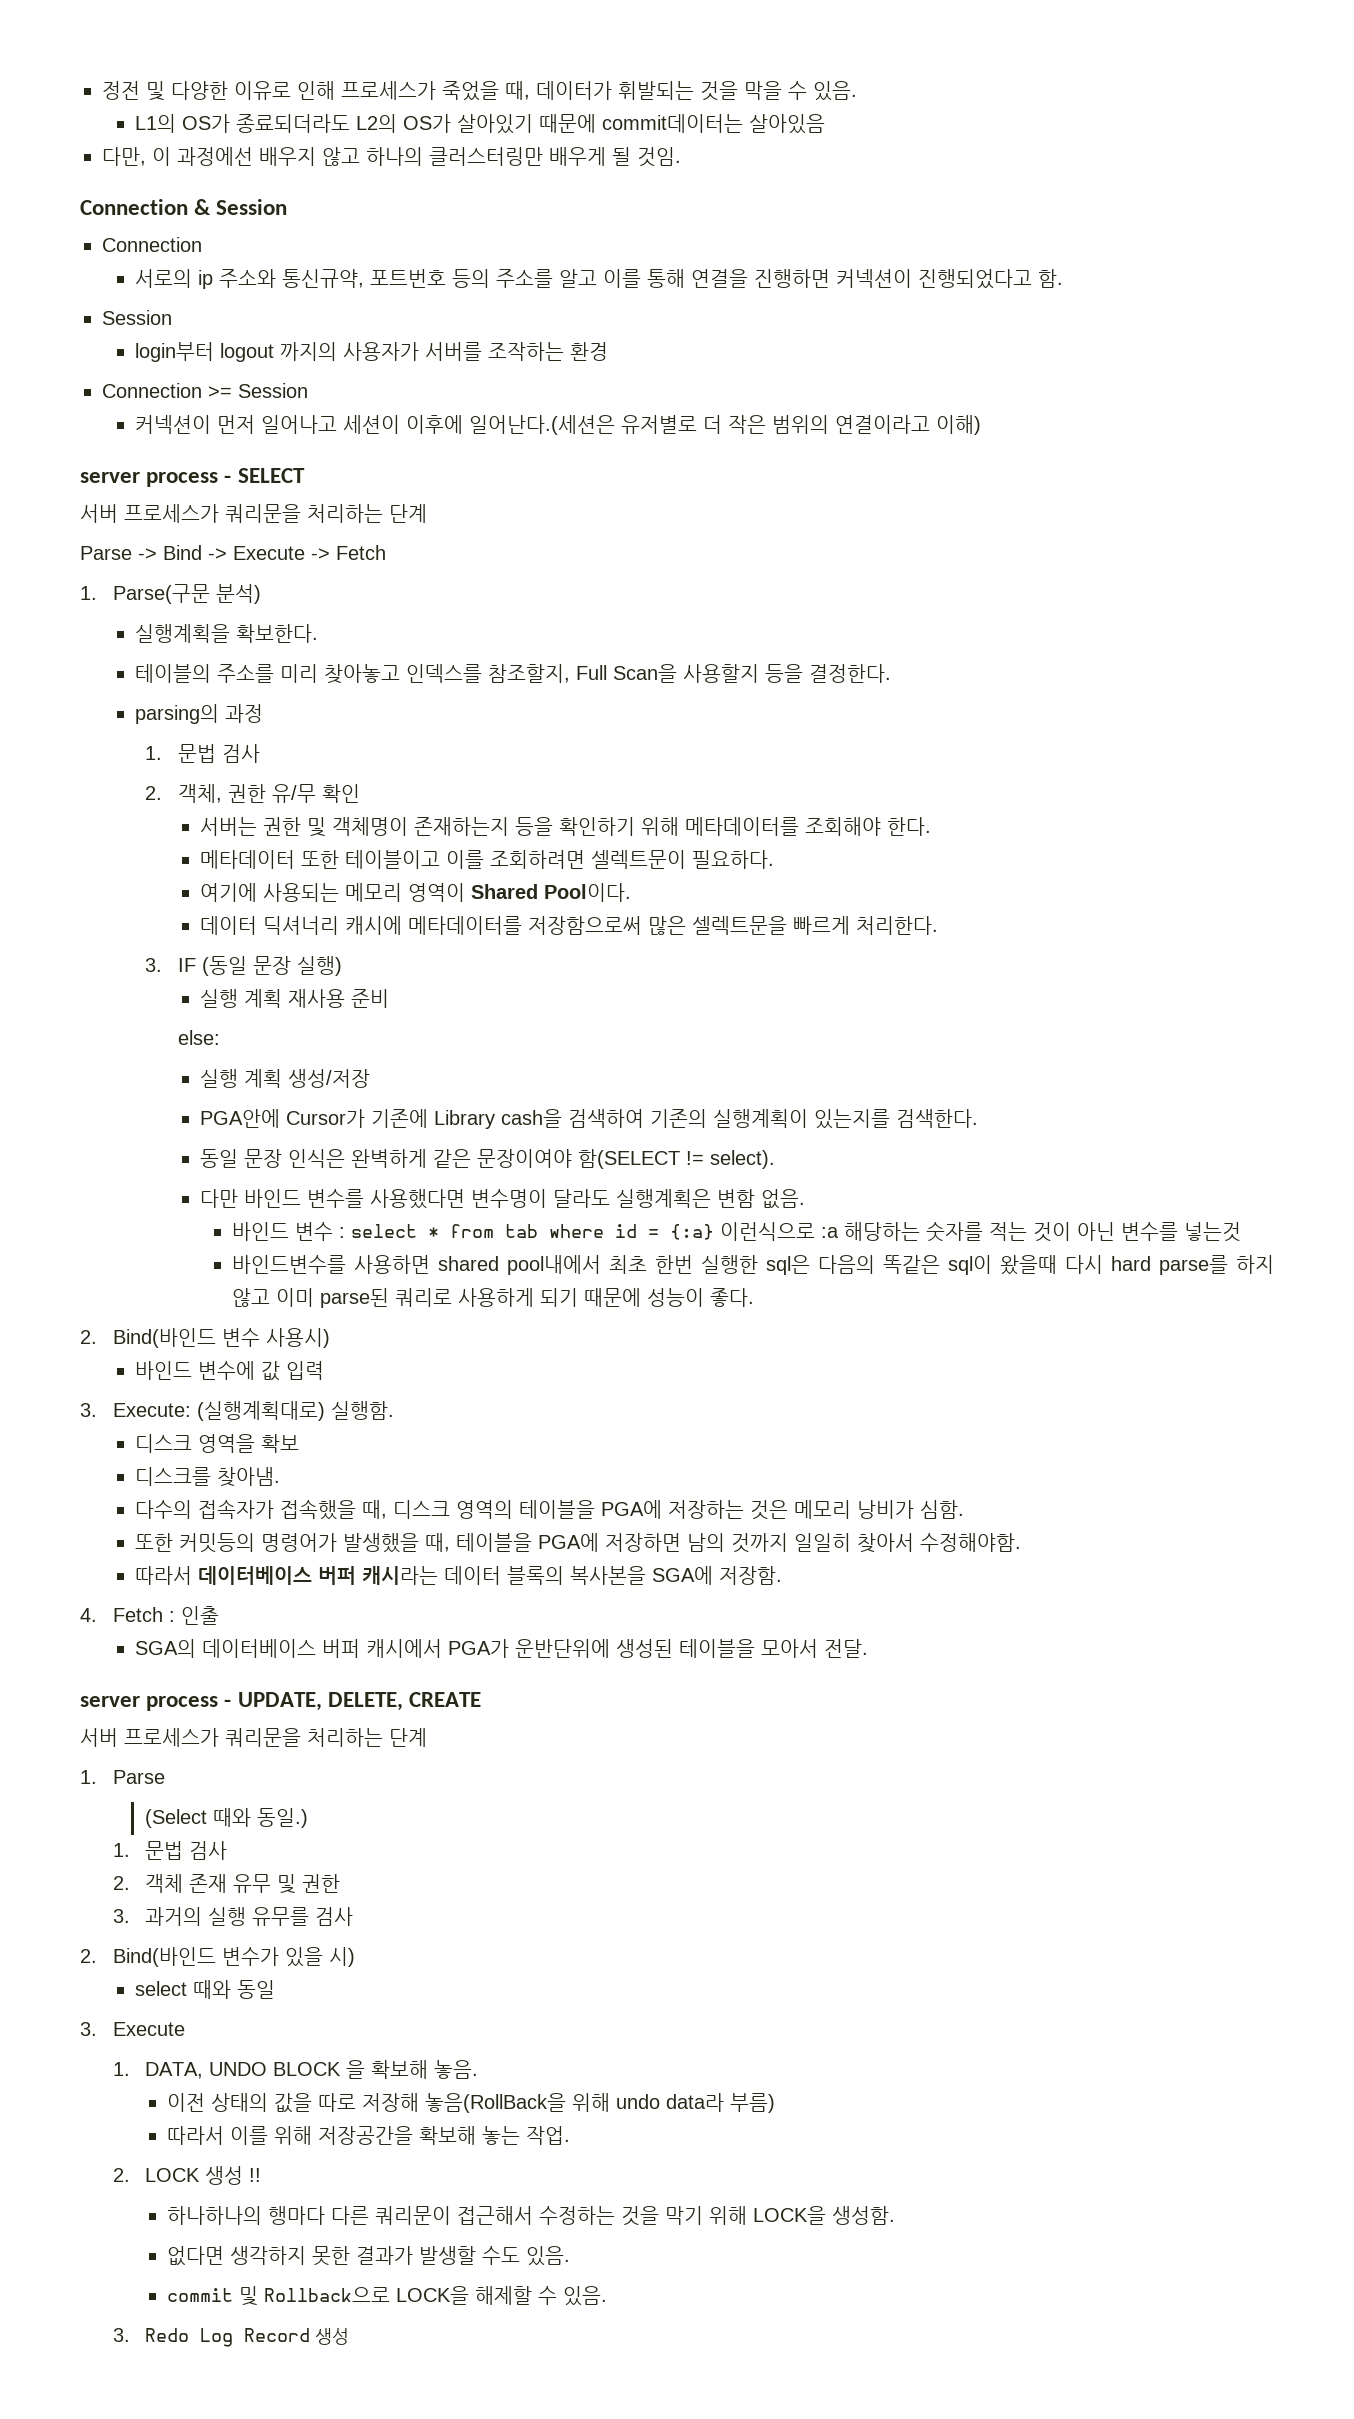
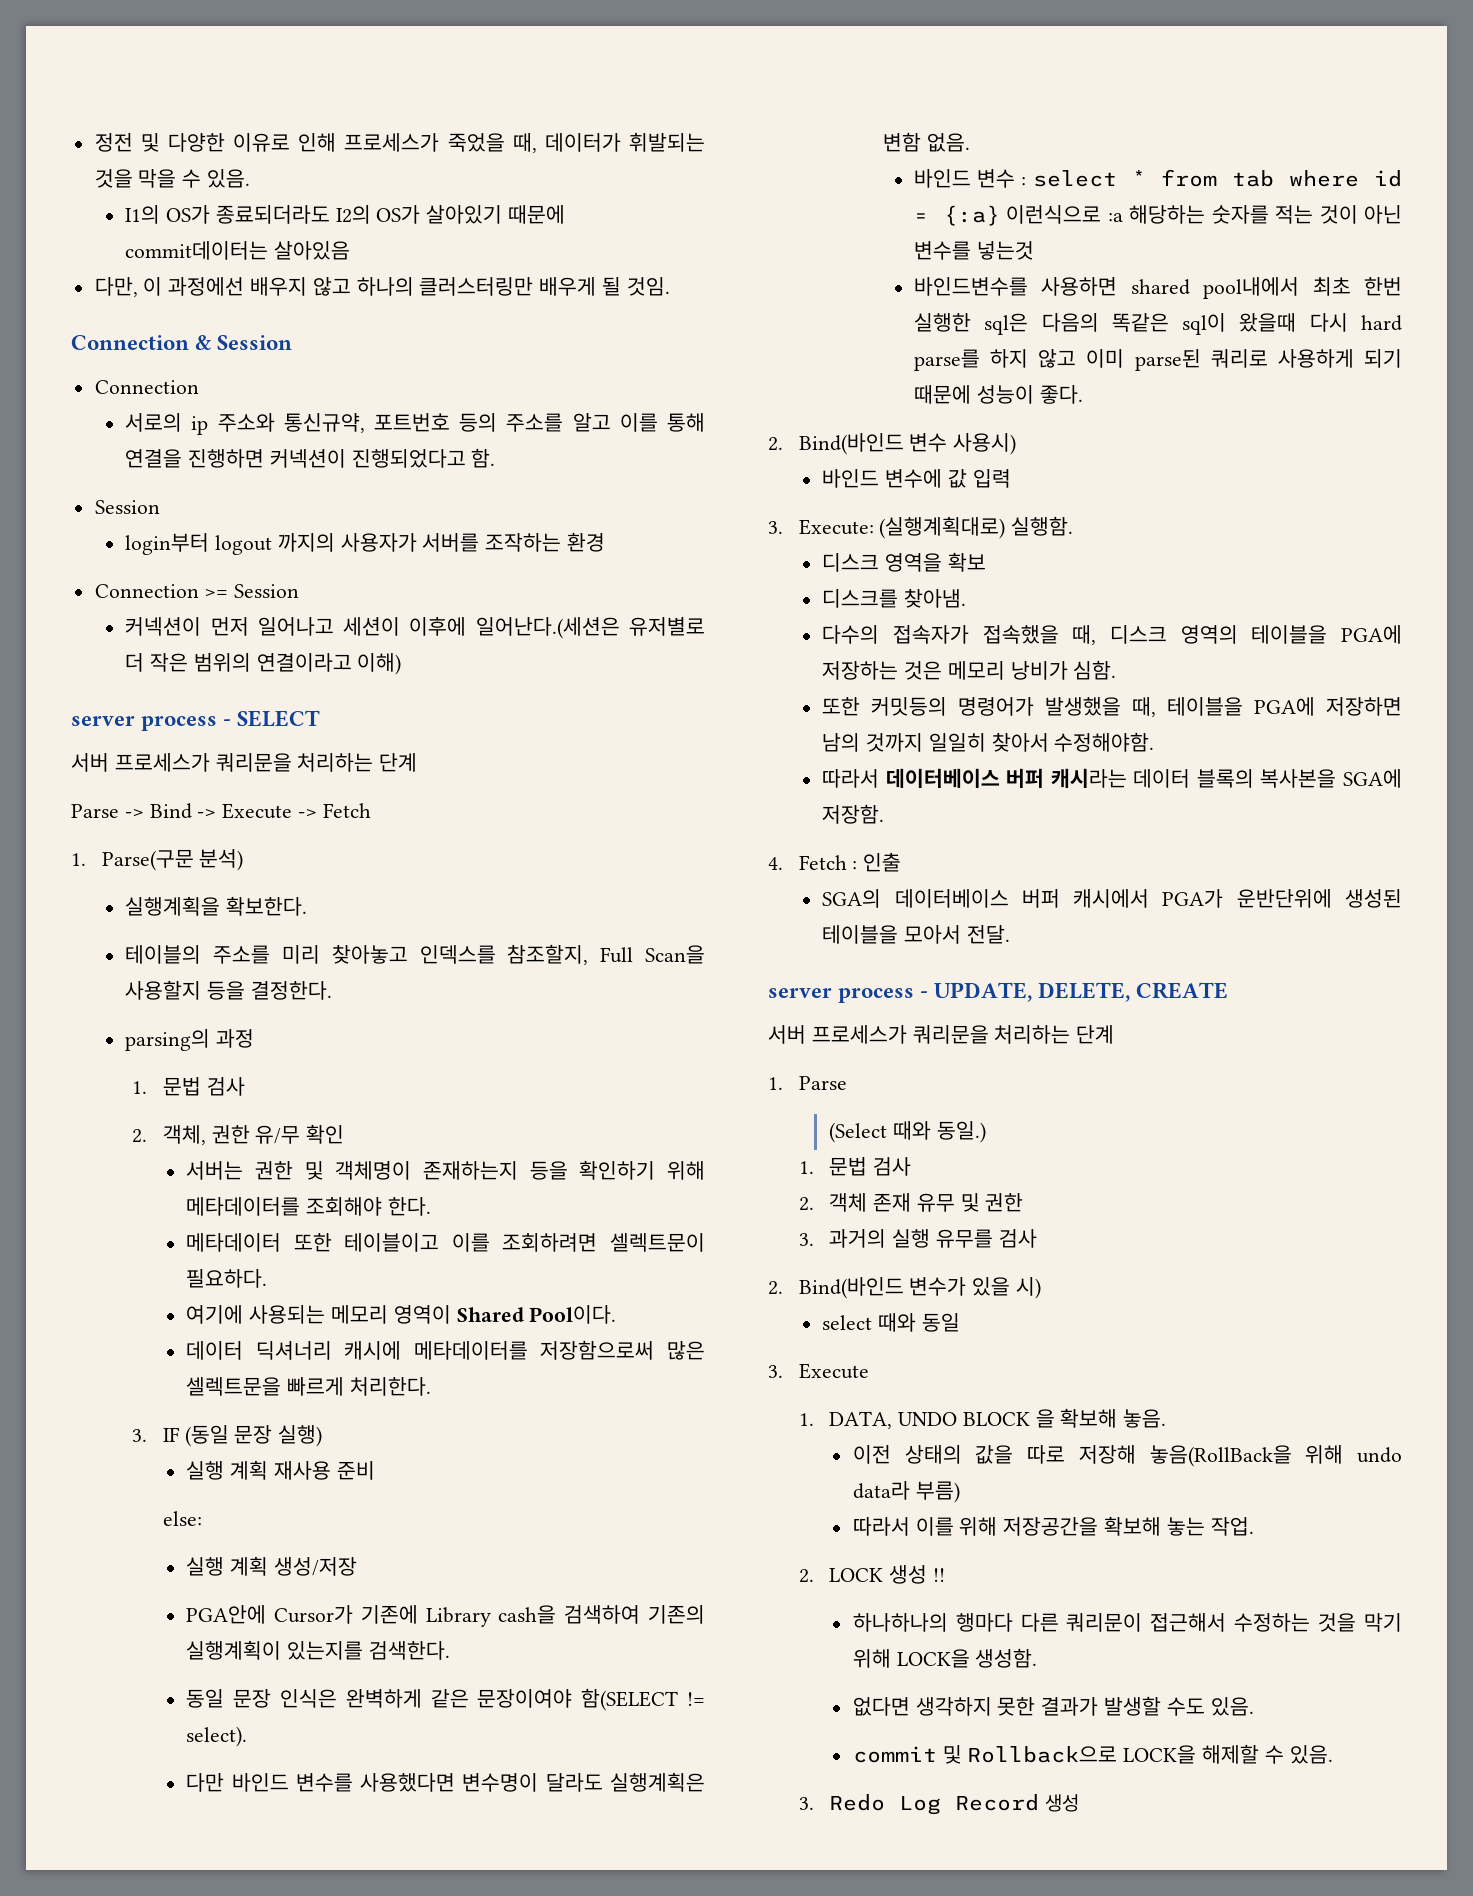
- L1의 OS가 종료되더라도 L2의 OS가 살아있기 때문에 commit데이터는 살아있음
+ I1의 OS가 종료되더라도 I2의 OS가 살아있기 때문에 commit데이터는 살아있음

